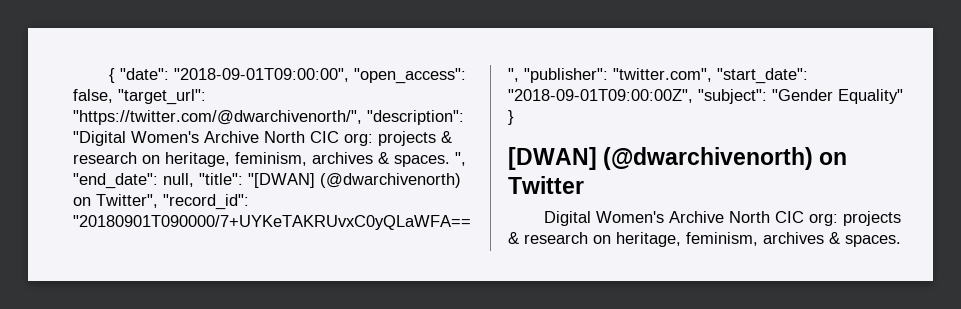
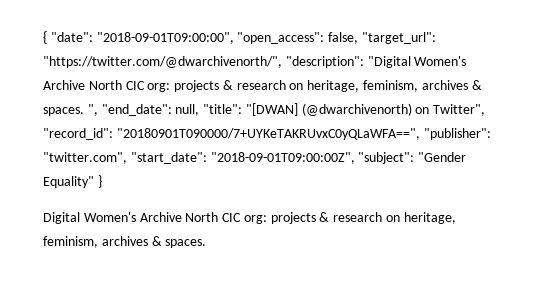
- [DWAN] (@dwarchivenorth) on Twitter

